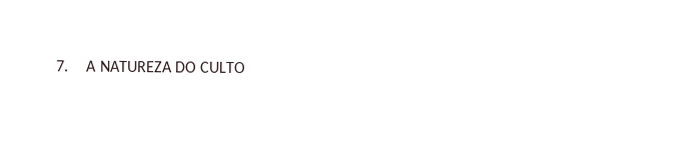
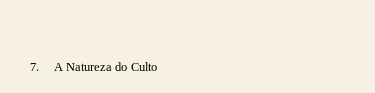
- 7. A NATUREZA DO CULTO
+ 7. A Natureza do Culto

